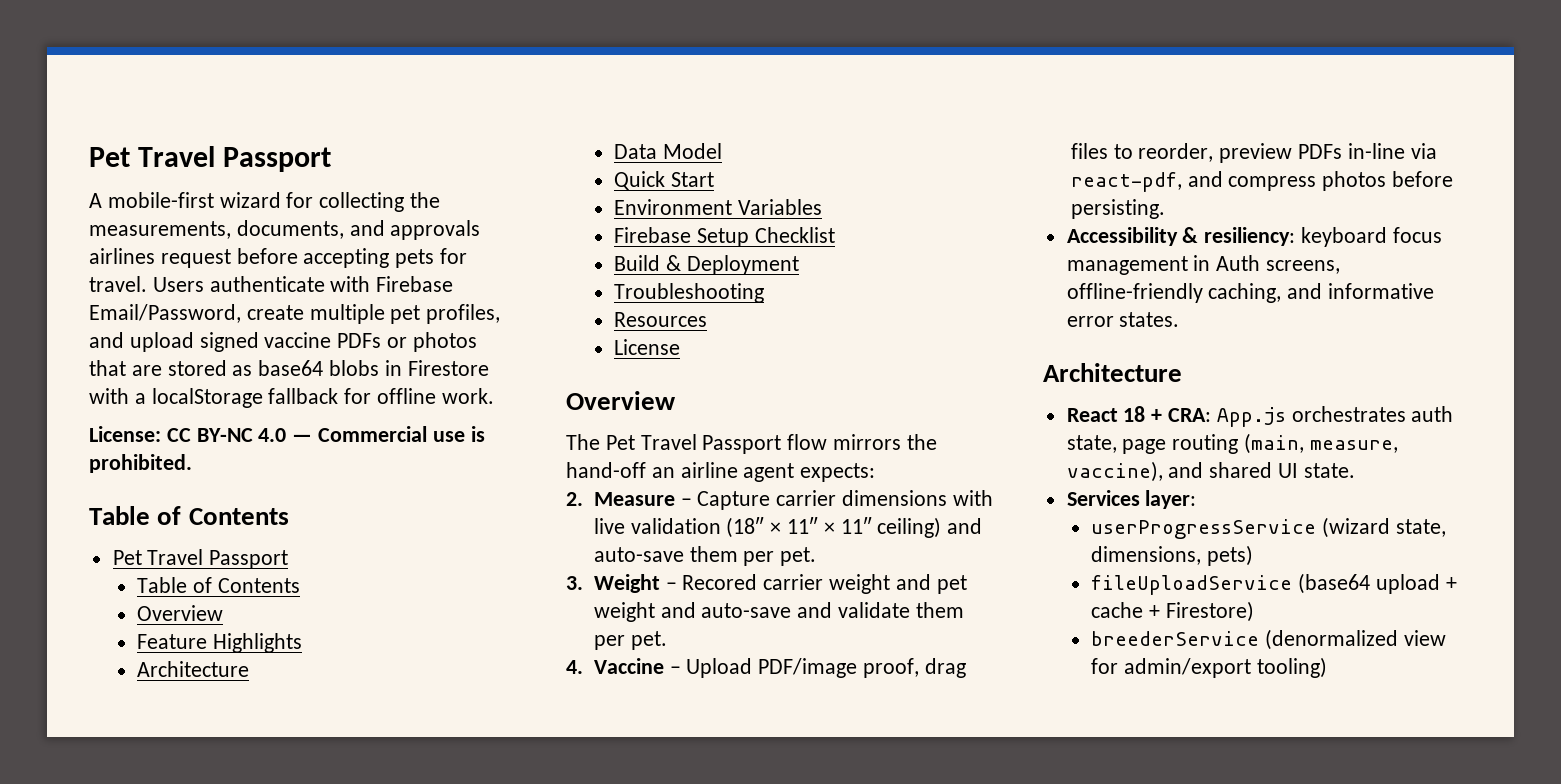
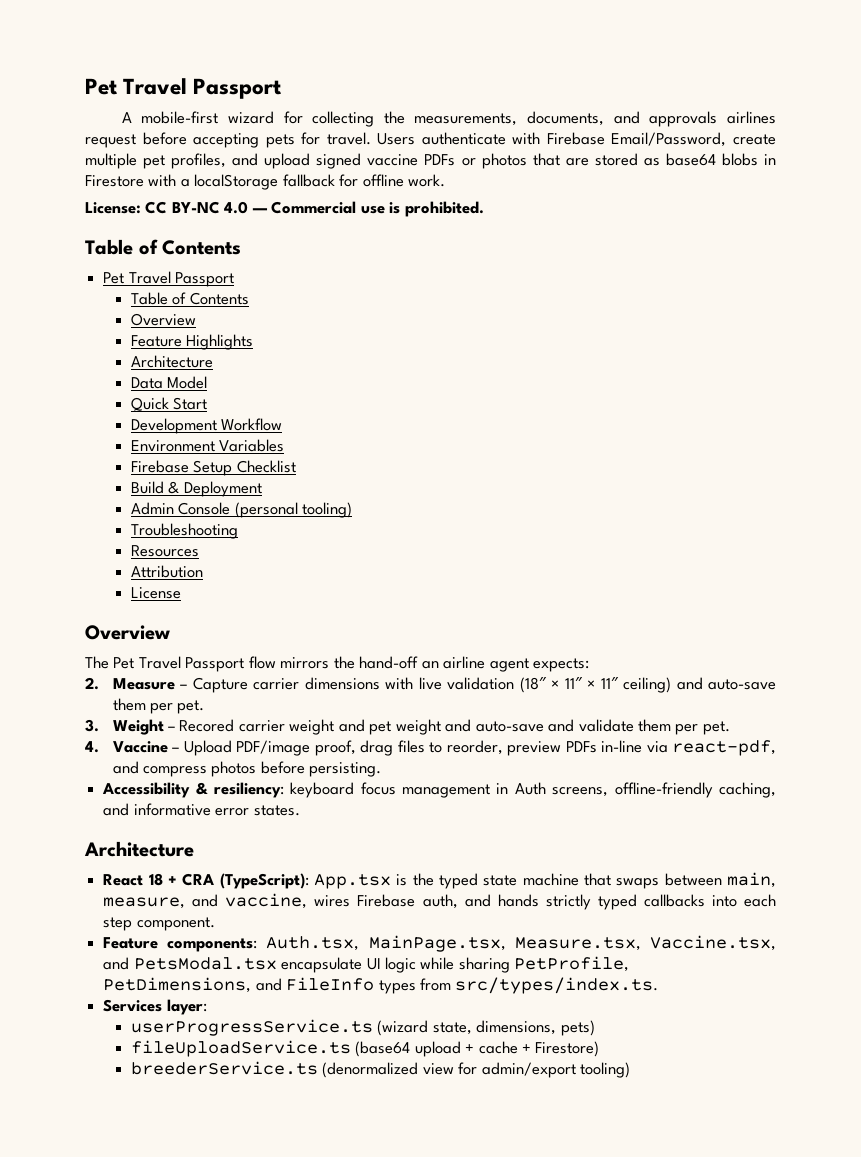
+ Development Workflow
+ Admin Console (personal tooling)
+ Attribution
- React 18 + CRA: App.js orchestrates auth state, page routing (main, measure, vaccine), and shared UI state.
+ React 18 + CRA (TypeScript): App.tsx is the typed state machine that swaps between main, measure, and vaccine, wires Firebase auth, and hands strictly typed callbacks into each step component.
+ Feature components: Auth.tsx, MainPage.tsx, Measure.tsx, Vaccine.tsx, and PetsModal.tsx encapsulate UI logic while sharing PetProfile, PetDimensions, and FileInfo types from src/types/index.ts.
- userProgressService (wizard state, dimensions, pets)
+ userProgressService.ts (wizard state, dimensions, pets)
- fileUploadService (base64 upload + cache + Firestore)
+ fileUploadService.ts (base64 upload + cache + Firestore)
- breederService (denormalized view for admin/export tooling)
+ breederService.ts (denormalized view for admin/export tooling)

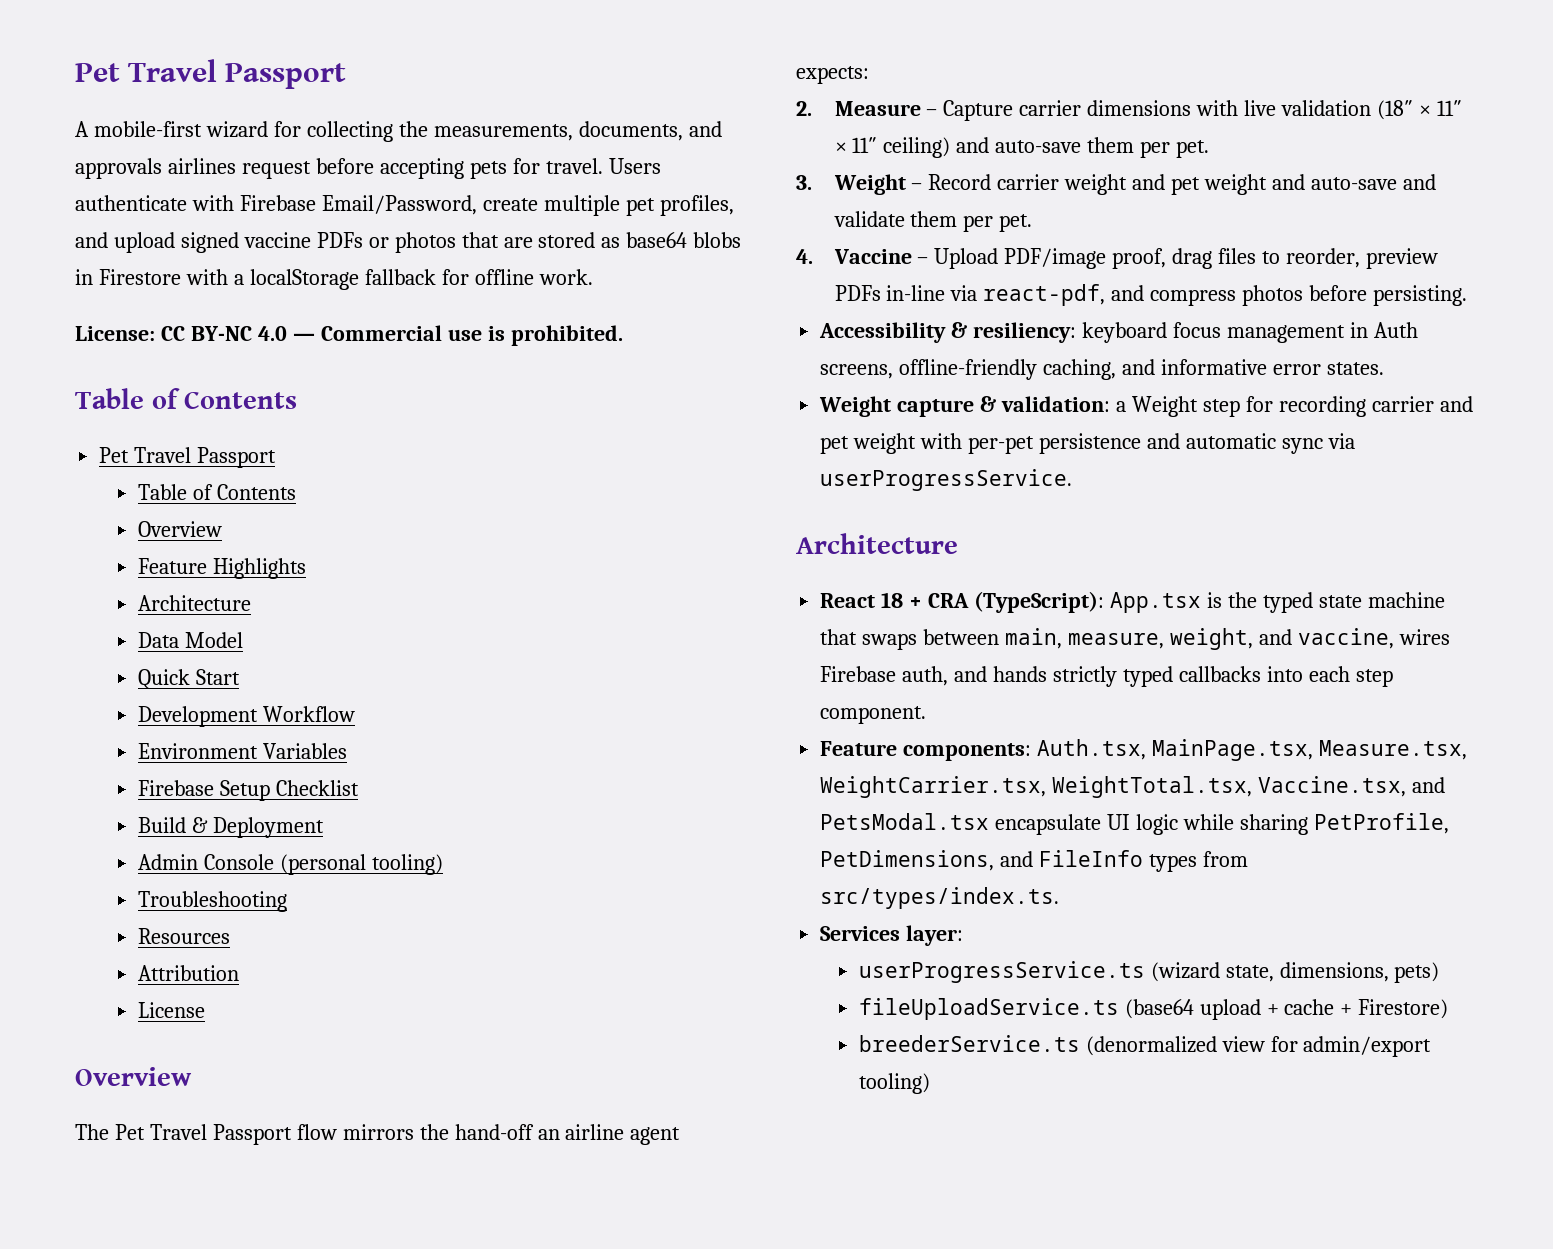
- 3. Weight – Recored carrier weight and pet weight and auto-save and validate them per pet.
+ 3. Weight – Record carrier weight and pet weight and auto-save and validate them per pet.
+ Weight capture & validation: a Weight step for recording carrier and pet weight with per-pet persistence and automatic sync via userProgressService.
- React 18 + CRA (TypeScript): App.tsx is the typed state machine that swaps between main, measure, and vaccine, wires Firebase auth, and hands strictly typed callbacks into each step component.
+ React 18 + CRA (TypeScript): App.tsx is the typed state machine that swaps between main, measure, weight, and vaccine, wires Firebase auth, and hands strictly typed callbacks into each step component.
- Feature components: Auth.tsx, MainPage.tsx, Measure.tsx, Vaccine.tsx, and PetsModal.tsx encapsulate UI logic while sharing PetProfile, PetDimensions, and FileInfo types from src/types/index.ts.
+ Feature components: Auth.tsx, MainPage.tsx, Measure.tsx, WeightCarrier.tsx, WeightTotal.tsx, Vaccine.tsx, and PetsModal.tsx encapsulate UI logic while sharing PetProfile, PetDimensions, and FileInfo types from src/types/index.ts.

